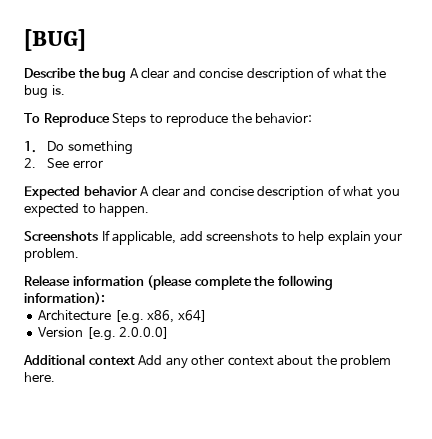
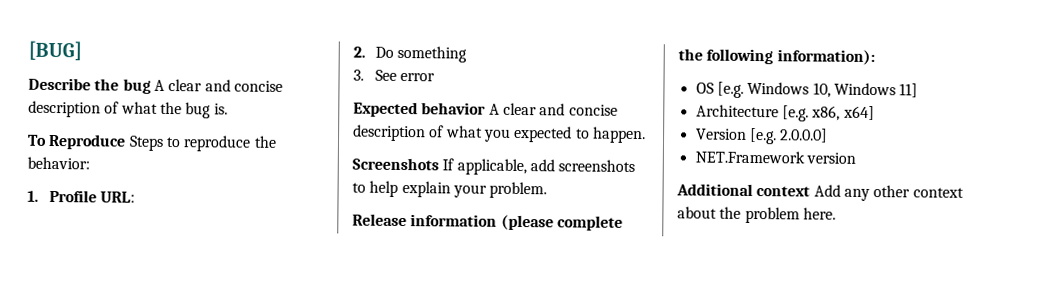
- 1. Do something
+ 1. Profile URL:
+ 2. Do something
- 2. See error
+ 3. See error
+ OS [e.g. Windows 10, Windows 11]
+ NET.Framework version

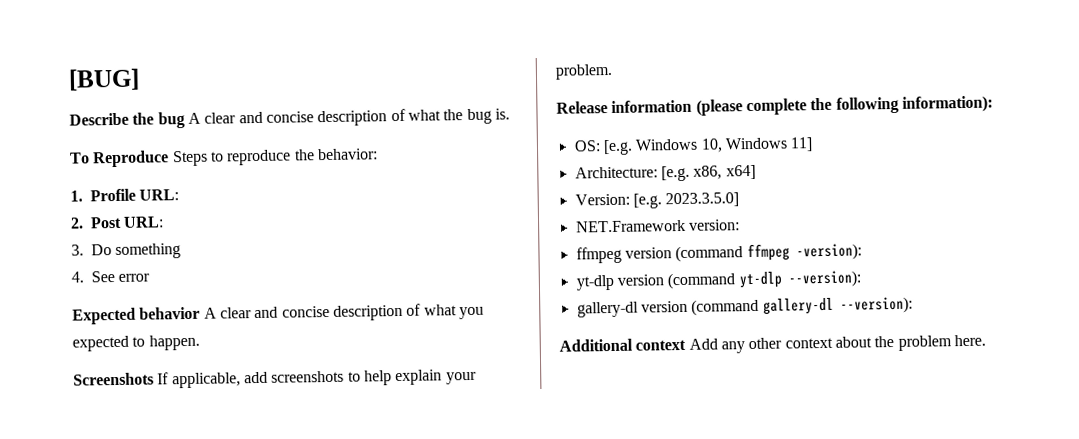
- 2. Do something
+ 2. Post URL:
+ 3. Do something
- 3. See error
+ 4. See error
- OS [e.g. Windows 10, Windows 11]
+ OS: [e.g. Windows 10, Windows 11]
- Architecture [e.g. x86, x64]
+ Architecture: [e.g. x86, x64]
- Version [e.g. 2.0.0.0]
+ Version: [e.g. 2023.3.5.0]
- NET.Framework version
+ NET.Framework version:
+ ffmpeg version (command ffmpeg -version):
+ yt-dlp version (command yt-dlp --version):
+ gallery-dl version (command gallery-dl --version):

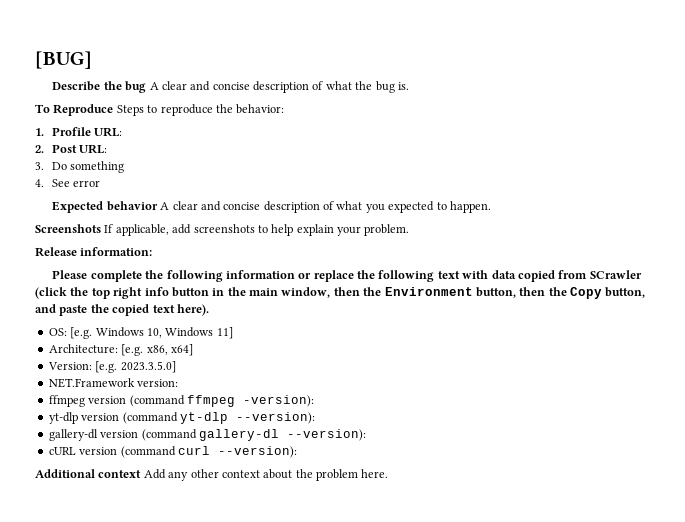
- Release information (please complete the following information):
+ Release information:
+ Please complete the following information or replace the following text with data copied from SCrawler (click the top right info button in the main window, then the Environment button, then the Copy button, and paste the copied text here).
+ cURL version (command curl --version):

